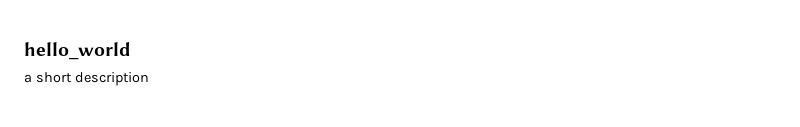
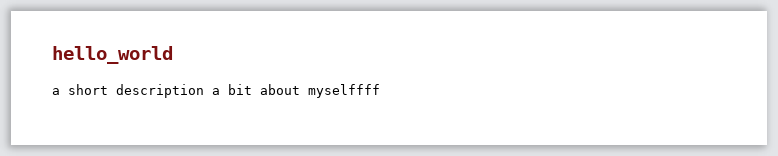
- a short description
+ a short description a bit about myselffff

